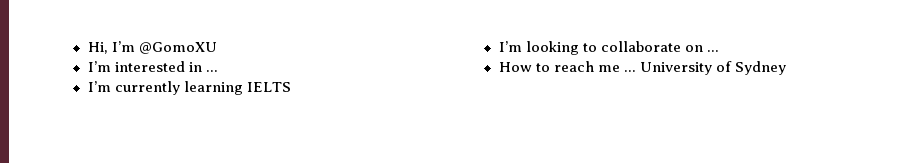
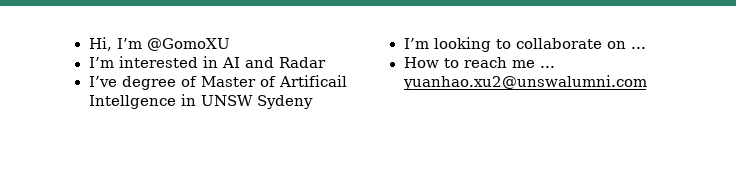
- I’m interested in ...
- I’m currently learning IELTS
+ I’m interested in AI and Radar
+ I’ve degree of Master of Artificail Intellgence in UNSW Sydeny
- How to reach me ... University of Sydney
+ How to reach me ... yuanhao.xu2@unswalumni.com

